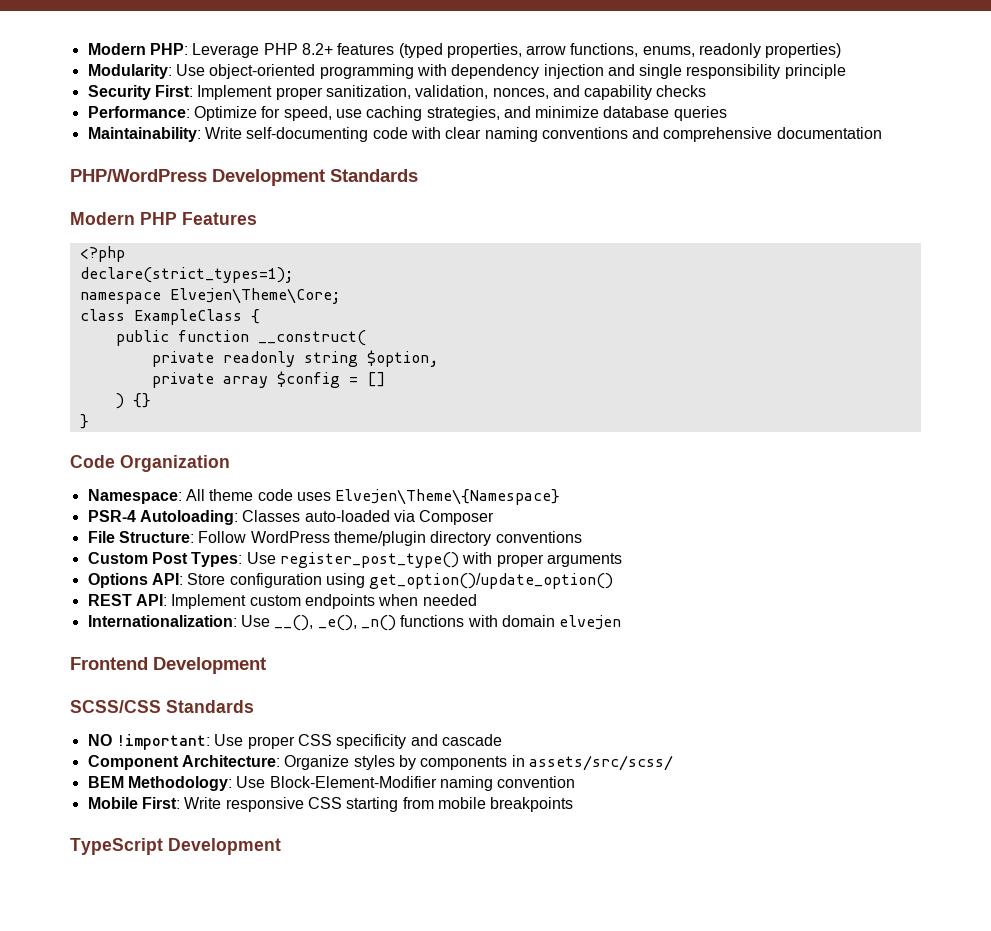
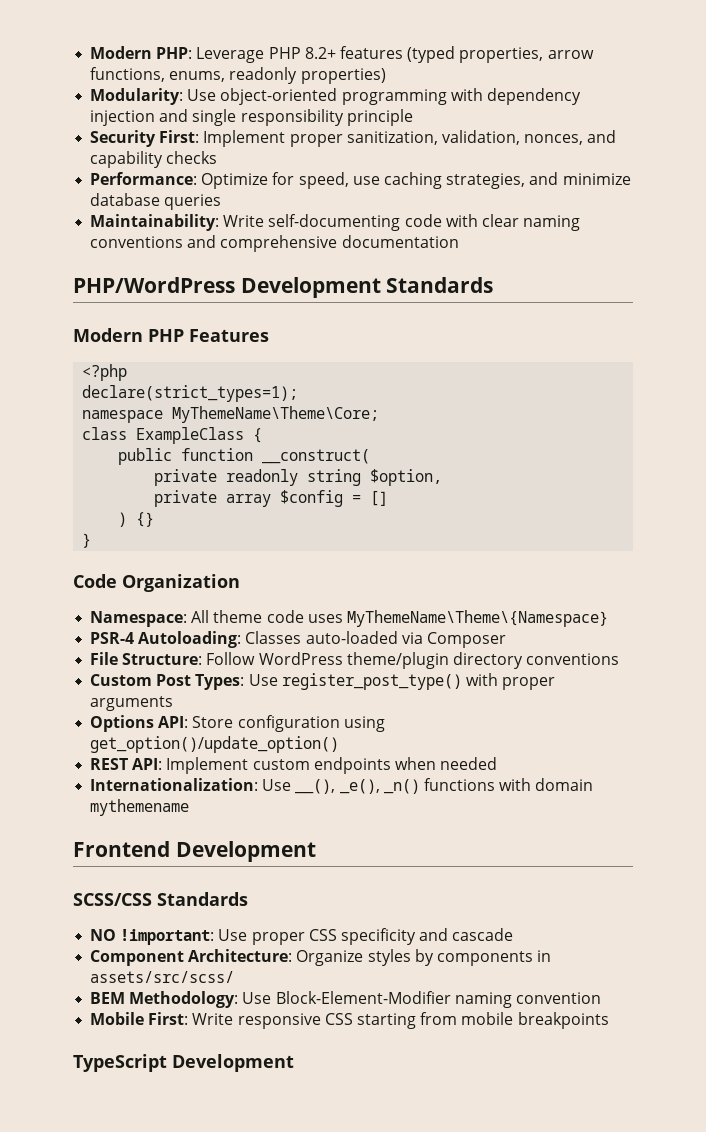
- namespace Elvejen\Theme\Core;
+ namespace MyThemeName\Theme\Core;
- Namespace: All theme code uses Elvejen\Theme\{Namespace}
+ Namespace: All theme code uses MyThemeName\Theme\{Namespace}
- Internationalization: Use __(), _e(), _n() functions with domain elvejen
+ Internationalization: Use __(), _e(), _n() functions with domain mythemename

